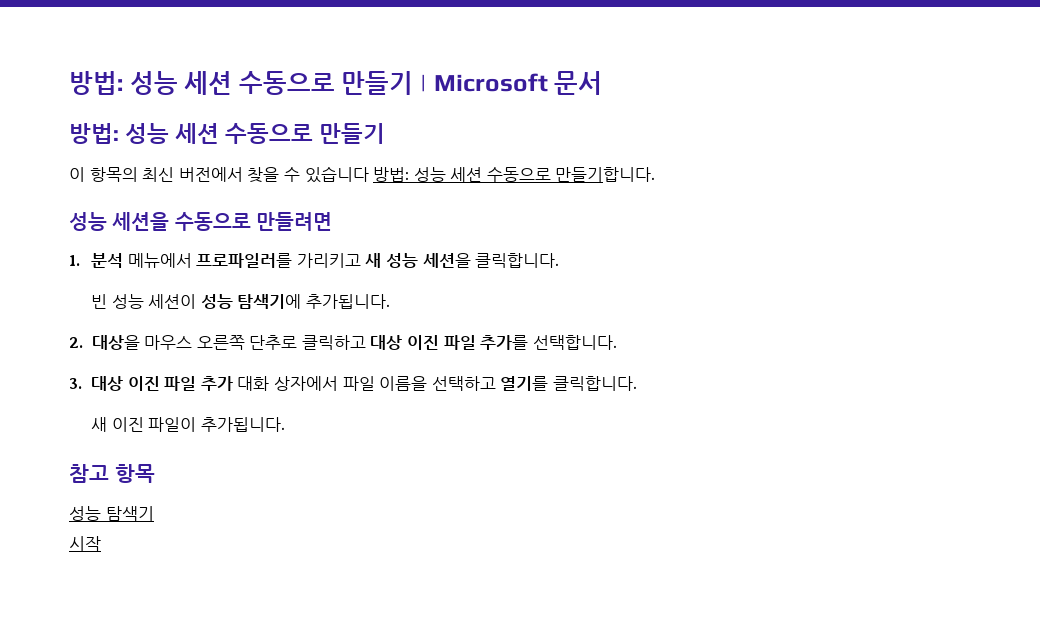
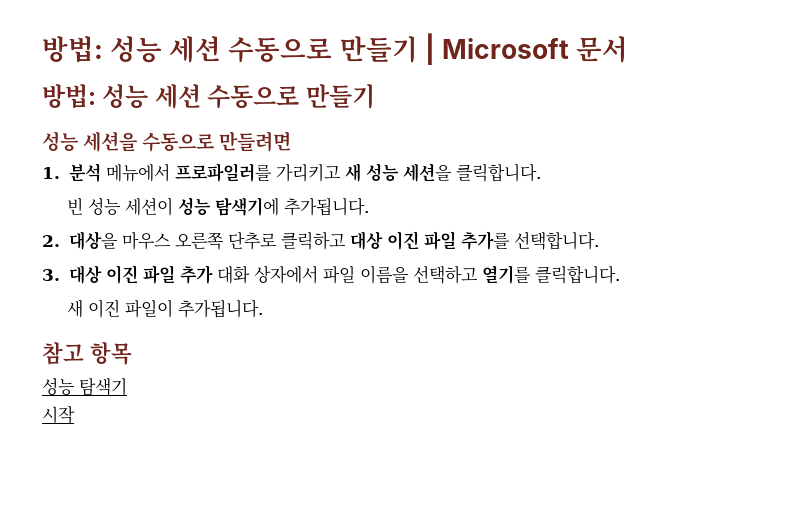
- 이 항목의 최신 버전에서 찾을 수 있습니다 방법: 성능 세션 수동으로 만들기합니다.

